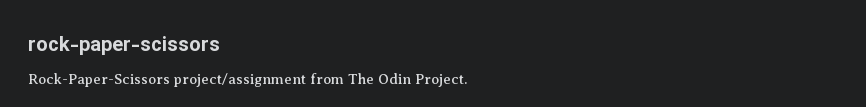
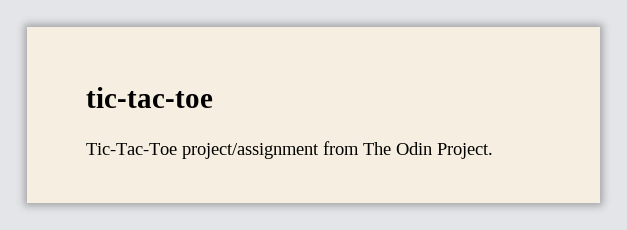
- rock-paper-scissors
- Rock-Paper-Scissors project/assignment from The Odin Project.
+ tic-tac-toe
+ Tic-Tac-Toe project/assignment from The Odin Project.

